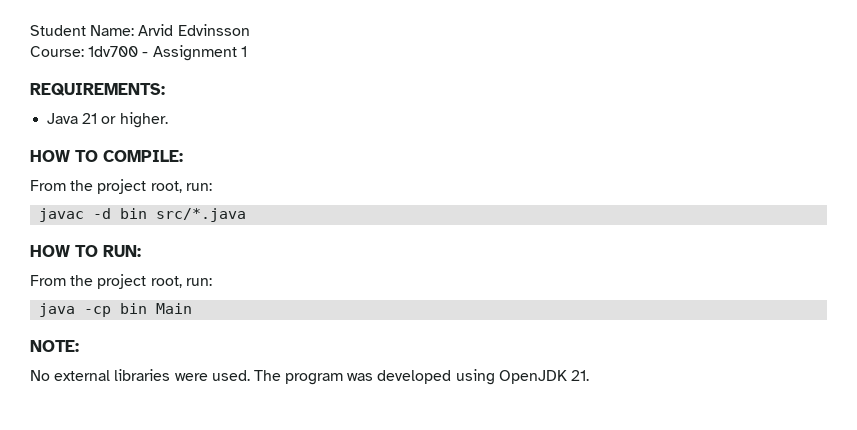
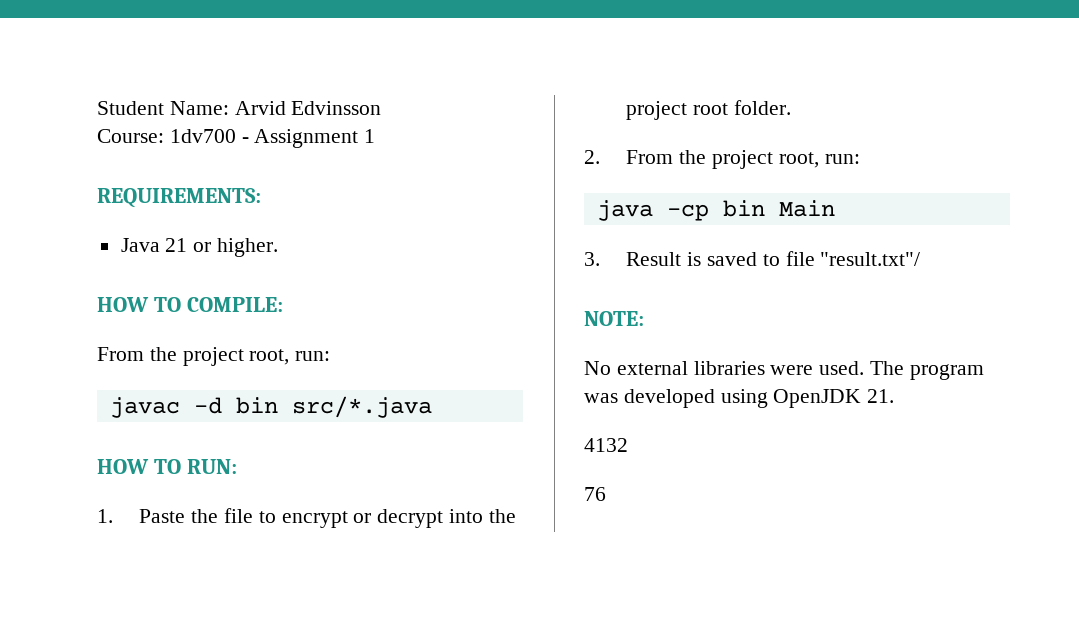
  HOW TO RUN:
- From the project root, run:
+ 1. Paste the file to encrypt or decrypt into the project root folder.
+ 2. From the project root, run:
+ 3. Result is saved to file "result.txt"/
+ 4132
+ 76

